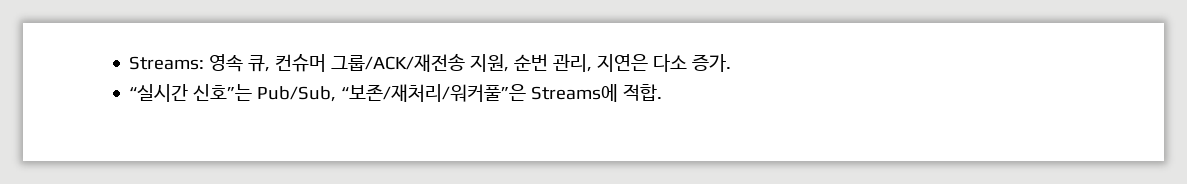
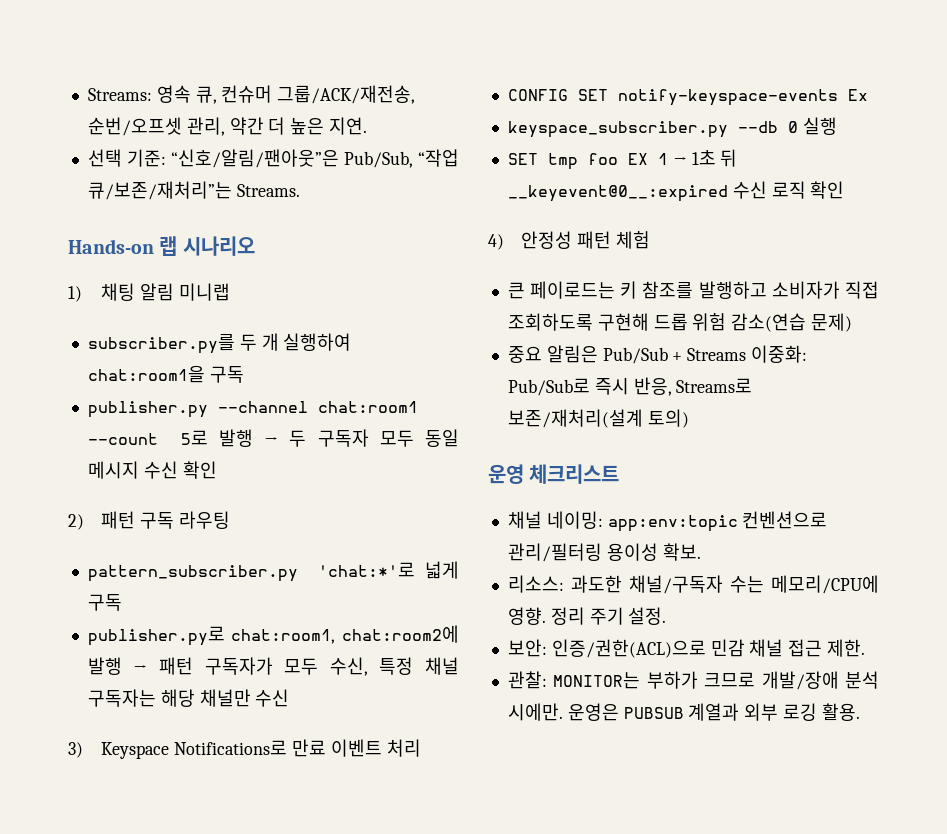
- Streams: 영속 큐, 컨슈머 그룹/ACK/재전송 지원, 순번 관리, 지연은 다소 증가.
- “실시간 신호”는 Pub/Sub, “보존/재처리/워커풀”은 Streams에 적합.
+ Streams: 영속 큐, 컨슈머 그룹/ACK/재전송, 순번/오프셋 관리, 약간 더 높은 지연.
+ 선택 기준: “신호/알림/팬아웃”은 Pub/Sub, “작업 큐/보존/재처리”는 Streams.
+ Hands-on 랩 시나리오
+ 1) 채팅 알림 미니랩
+ subscriber.py를 두 개 실행하여 chat:room1을 구독
+ publisher.py --channel chat:room1 --count 5로 발행 → 두 구독자 모두 동일 메시지 수신 확인
+ 2) 패턴 구독 라우팅
+ pattern_subscriber.py 'chat:*'로 넓게 구독
+ publisher.py로 chat:room1, chat:room2에 발행 → 패턴 구독자가 모두 수신, 특정 채널 구독자는 해당 채널만 수신
+ 3) Keyspace Notifications로 만료 이벤트 처리
+ CONFIG SET notify-keyspace-events Ex
+ keyspace_subscriber.py --db 0 실행
+ SET tmp foo EX 1 → 1초 뒤 __keyevent@0__:expired 수신 로직 확인
+ 4) 안정성 패턴 체험
+ 큰 페이로드는 키 참조를 발행하고 소비자가 직접 조회하도록 구현해 드롭 위험 감소(연습 문제)
+ 중요 알림은 Pub/Sub + Streams 이중화: Pub/Sub로 즉시 반응, Streams로 보존/재처리(설계 토의)
+ 운영 체크리스트
+ 채널 네이밍: app:env:topic 컨벤션으로 관리/필터링 용이성 확보.
+ 리소스: 과도한 채널/구독자 수는 메모리/CPU에 영향. 정리 주기 설정.
+ 보안: 인증/권한(ACL)으로 민감 채널 접근 제한.
+ 관찰: MONITOR는 부하가 크므로 개발/장애 분석 시에만. 운영은 PUBSUB 계열과 외부 로깅 활용.

